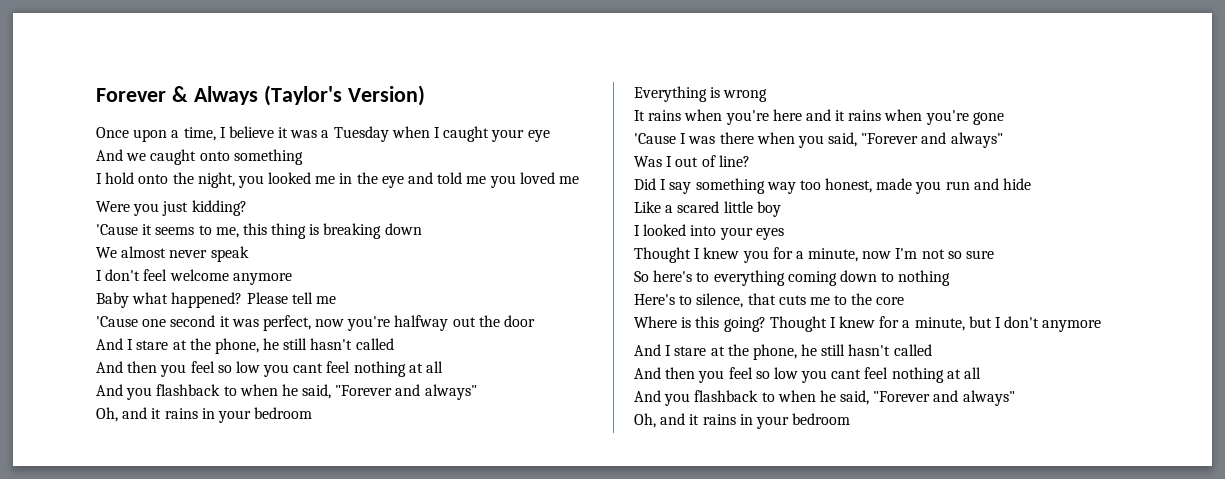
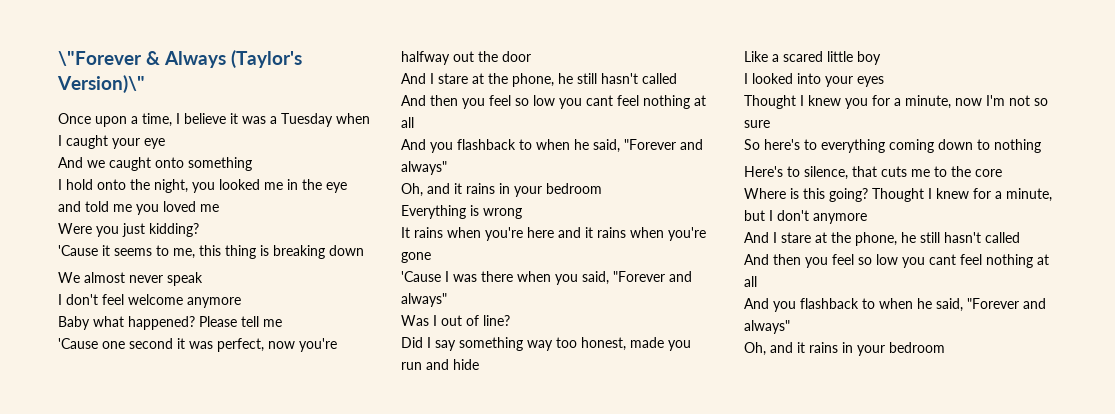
- Forever & Always (Taylor's Version)
+ \"Forever & Always (Taylor's Version)\"

